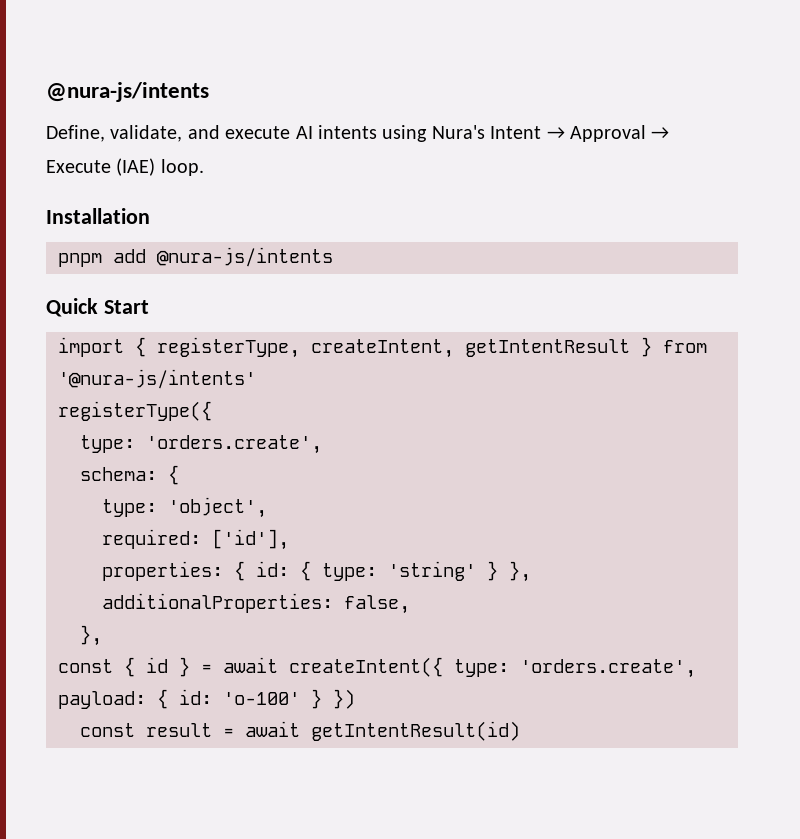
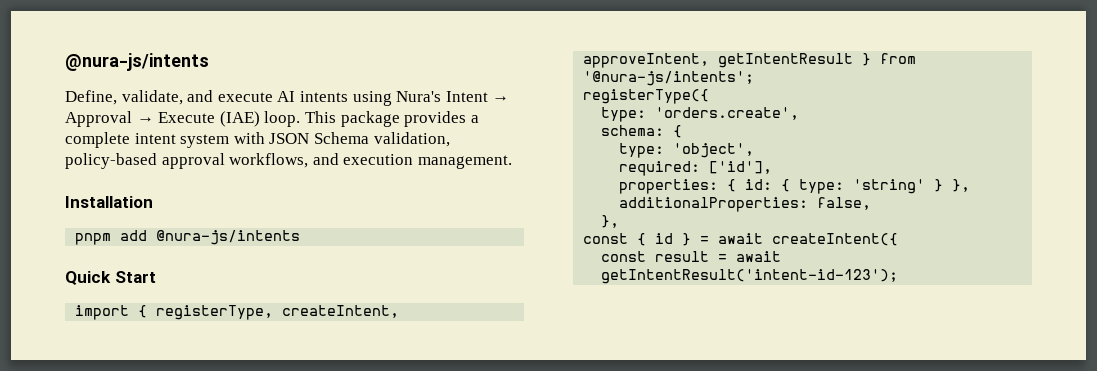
+ This package provides a complete intent system with JSON Schema validation, policy-based approval workflows, and execution management.
- import { registerType, createIntent, getIntentResult } from '@nura-js/intents'
+ import { registerType, createIntent, approveIntent, getIntentResult } from '@nura-js/intents';
- const { id } = await createIntent({ type: 'orders.create', payload: { id: 'o-100' } })
+ const { id } = await createIntent({
- const result = await getIntentResult(id)
+ const result = await getIntentResult('intent-id-123');

